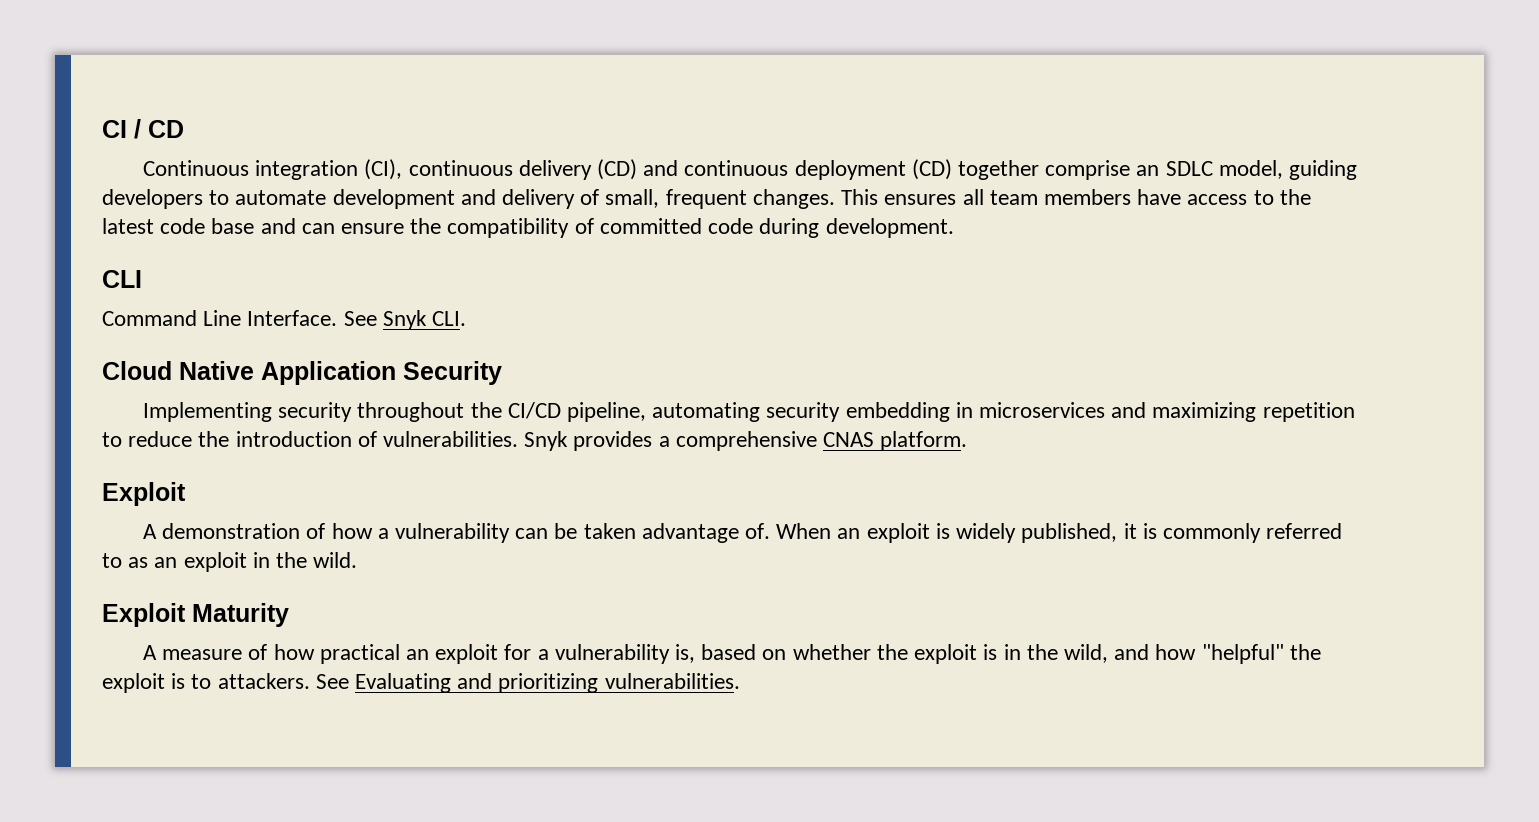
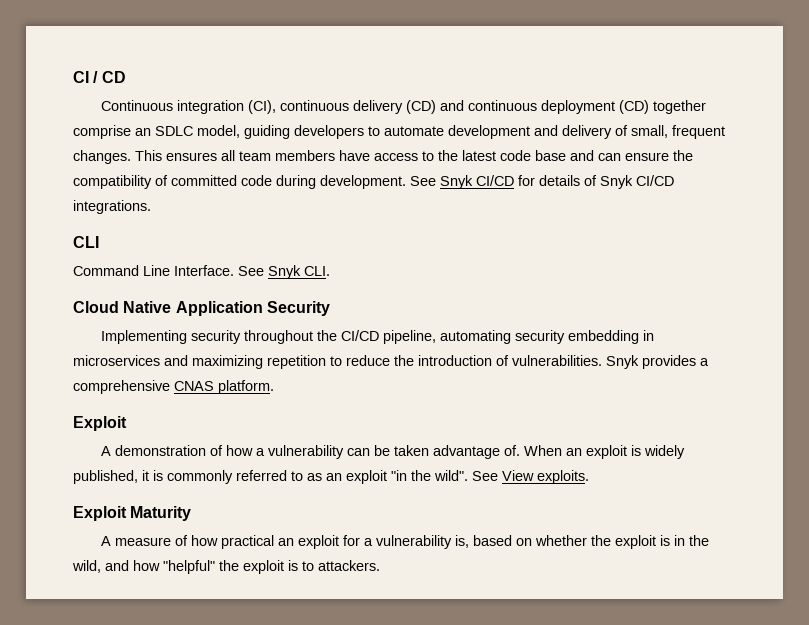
+ See Snyk CI/CD for details of Snyk CI/CD integrations.
- When an exploit is widely published, it is commonly referred to as an exploit in the wild.
+ When an exploit is widely published, it is commonly referred to as an exploit "in the wild". See View exploits.
- See Evaluating and prioritizing vulnerabilities.

